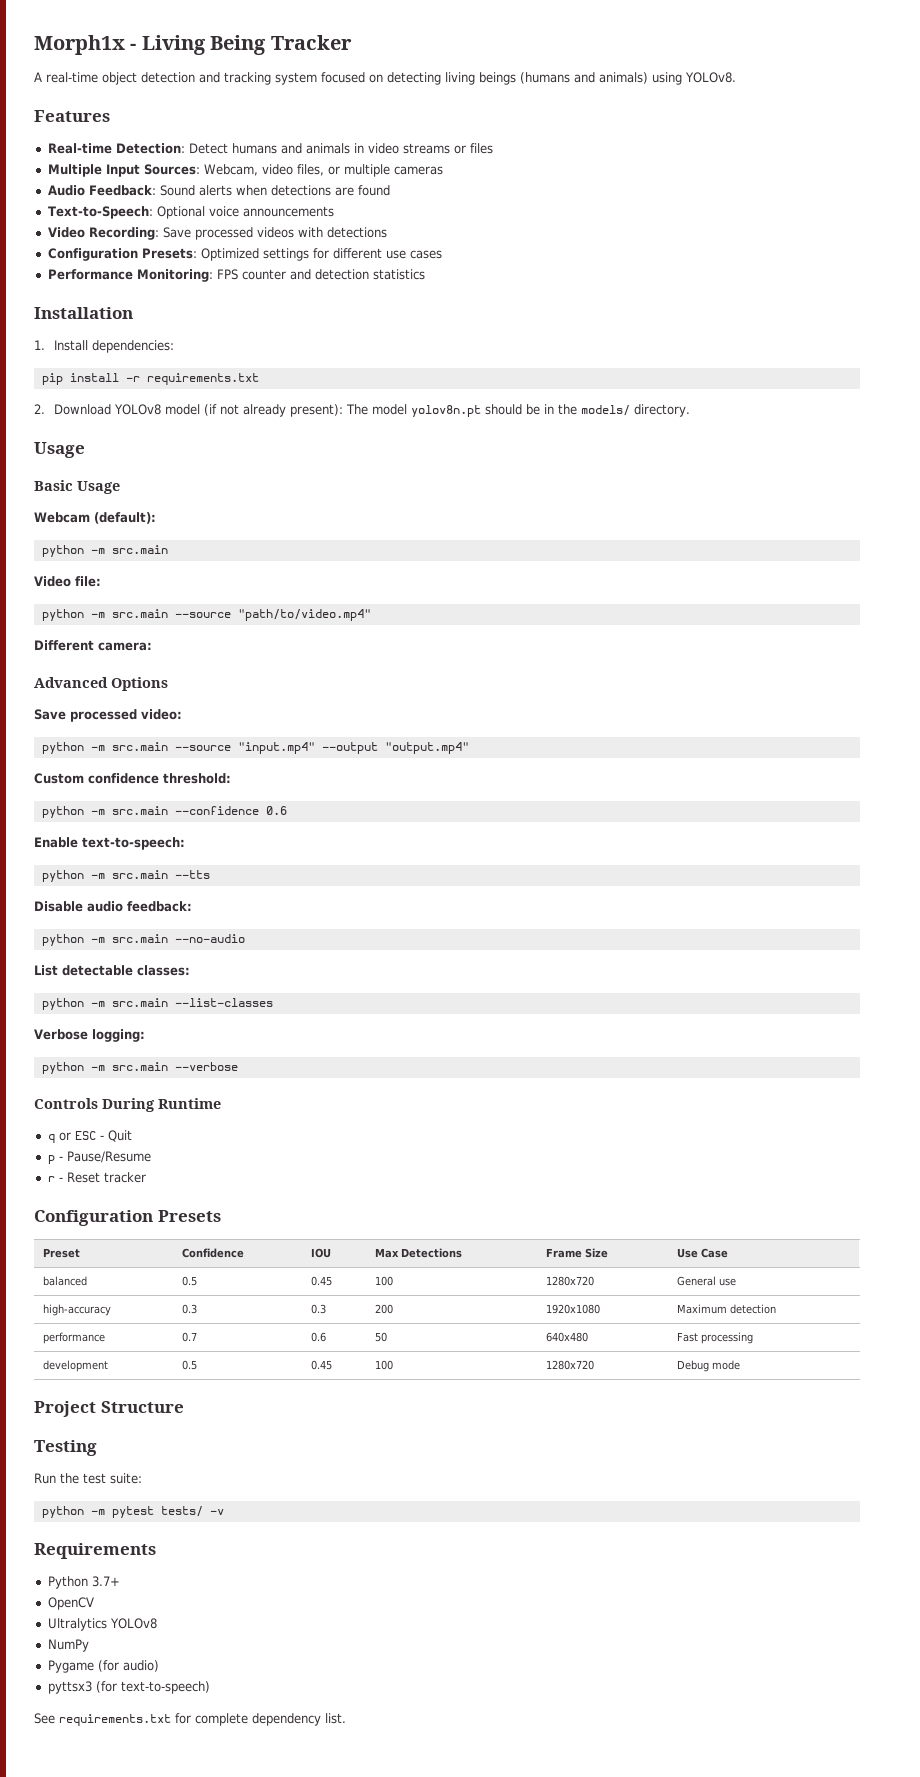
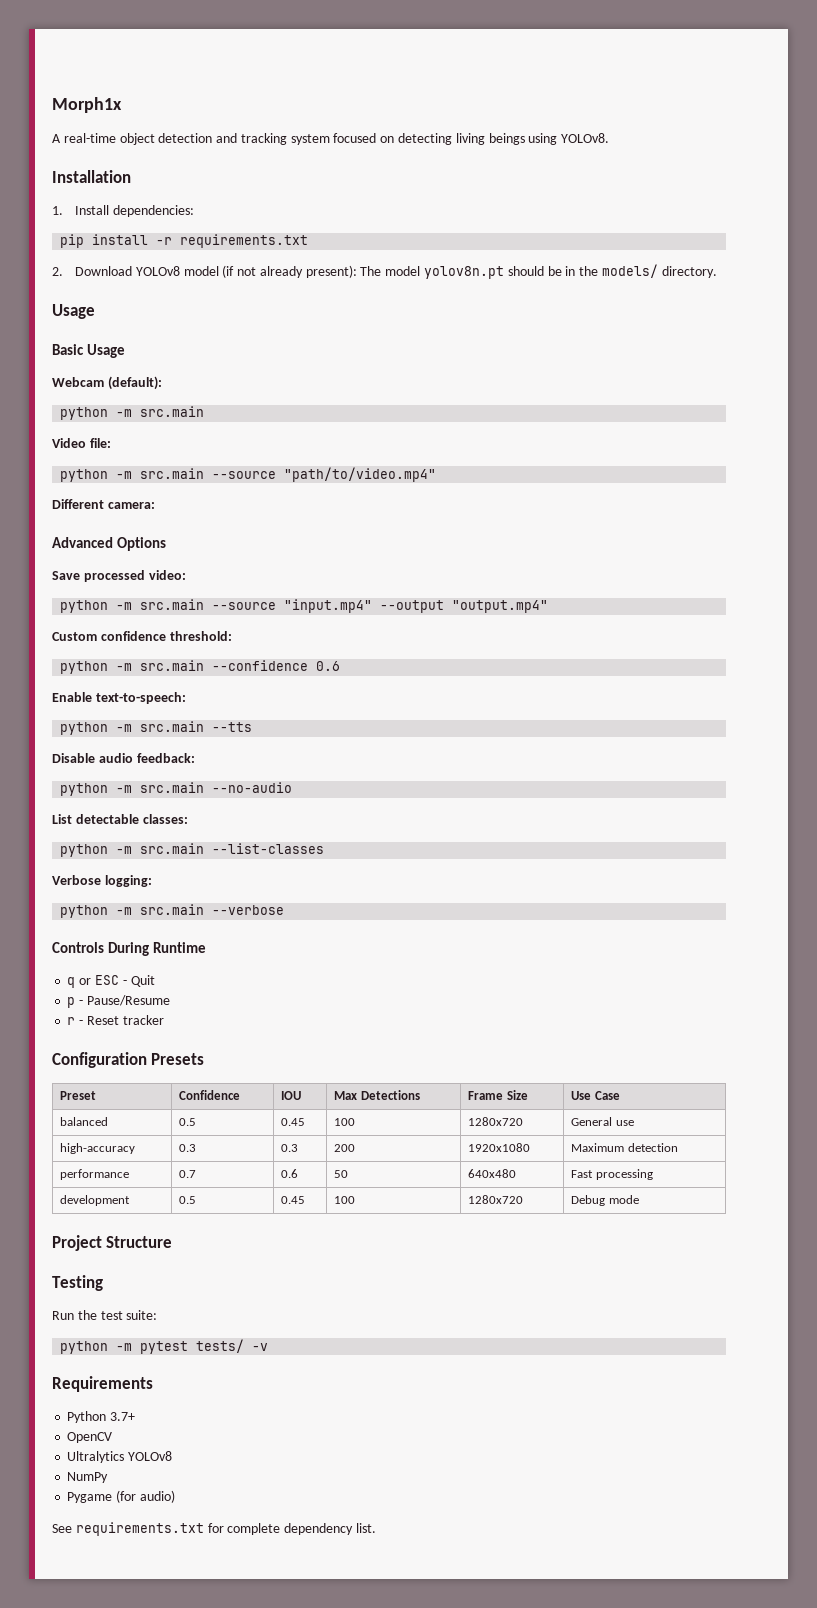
- Morph1x - Living Being Tracker
+ Morph1x
- A real-time object detection and tracking system focused on detecting living beings (humans and animals) using YOLOv8.
+ A real-time object detection and tracking system focused on detecting living beings using YOLOv8.
- Features
- Real-time Detection: Detect humans and animals in video streams or files
- Multiple Input Sources: Webcam, video files, or multiple cameras
- Audio Feedback: Sound alerts when detections are found
- Text-to-Speech: Optional voice announcements
- Video Recording: Save processed videos with detections
- Configuration Presets: Optimized settings for different use cases
- Performance Monitoring: FPS counter and detection statistics
- pyttsx3 (for text-to-speech)

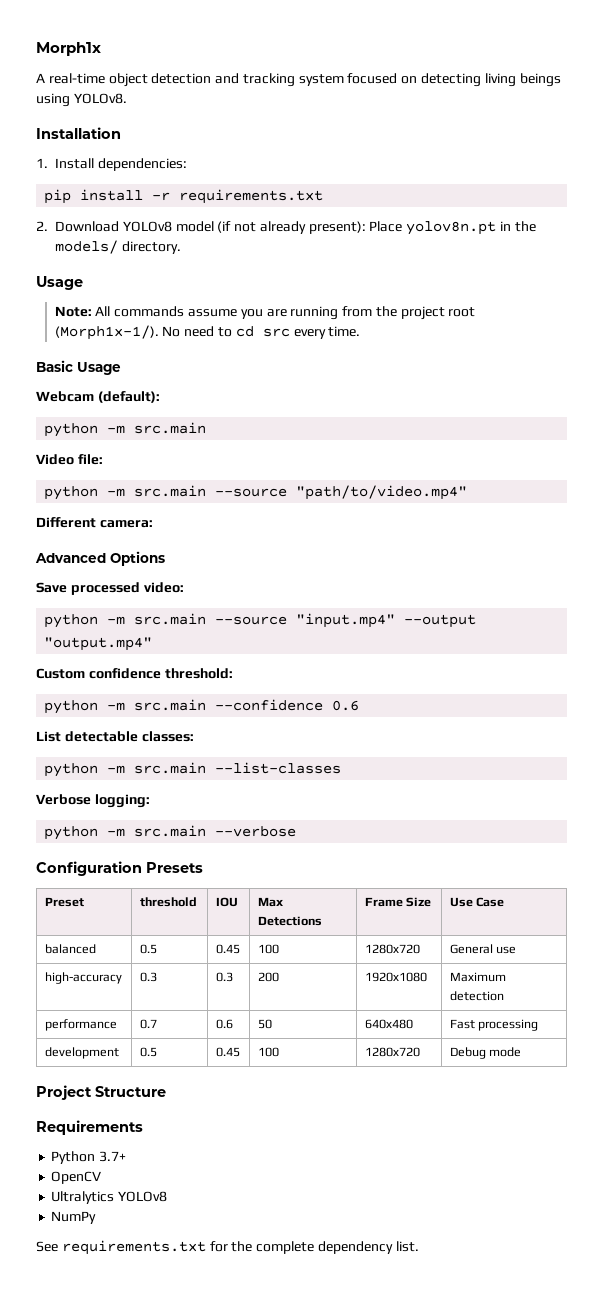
- 2. Download YOLOv8 model (if not already present): The model yolov8n.pt should be in the models/ directory.
+ 2. Download YOLOv8 model (if not already present): Place yolov8n.pt in the models/ directory.
+ Note: All commands assume you are running from the project root (Morph1x-1/). No need to cd src every time.
- Enable text-to-speech:
- python -m src.main --tts
- Disable audio feedback:
- python -m src.main --no-audio
- Controls During Runtime
- q or ESC - Quit
- p - Pause/Resume
- r - Reset tracker
- Preset | Confidence | IOU | Max Detections | Frame Size | Use Case
+ Preset | threshold | IOU | Max Detections | Frame Size | Use Case
- Testing
- Run the test suite:
- python -m pytest tests/ -v
- Pygame (for audio)
- See requirements.txt for complete dependency list.
+ See requirements.txt for the complete dependency list.

